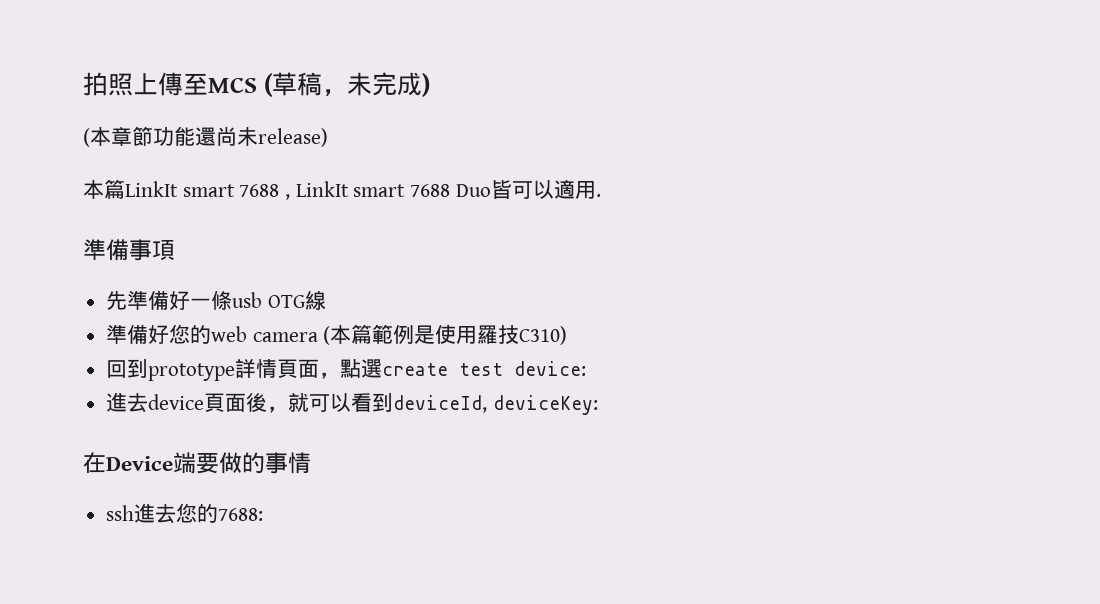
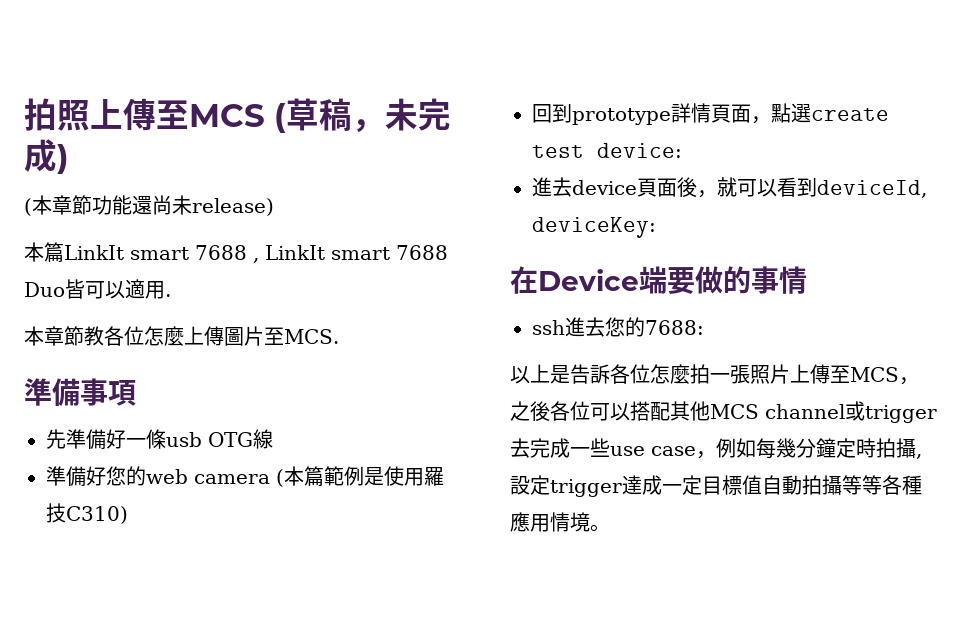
+ 本章節教各位怎麼上傳圖片至MCS.
+ 以上是告訴各位怎麼拍一張照片上傳至MCS，之後各位可以搭配其他MCS channel或trigger去完成一些use case，例如每幾分鐘定時拍攝,設定trigger達成一定目標值自動拍攝等等各種應用情境。

